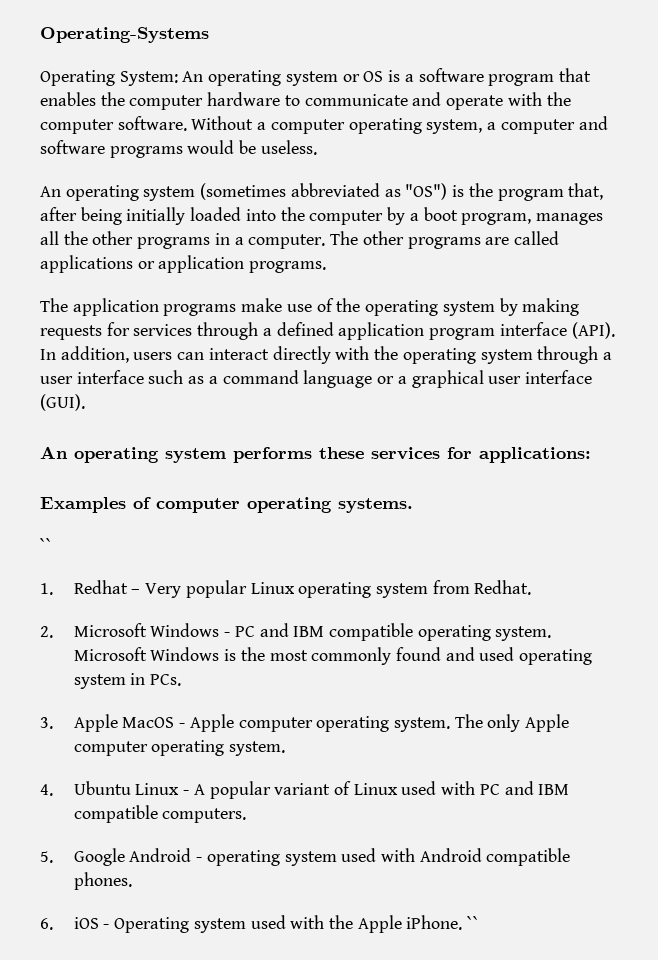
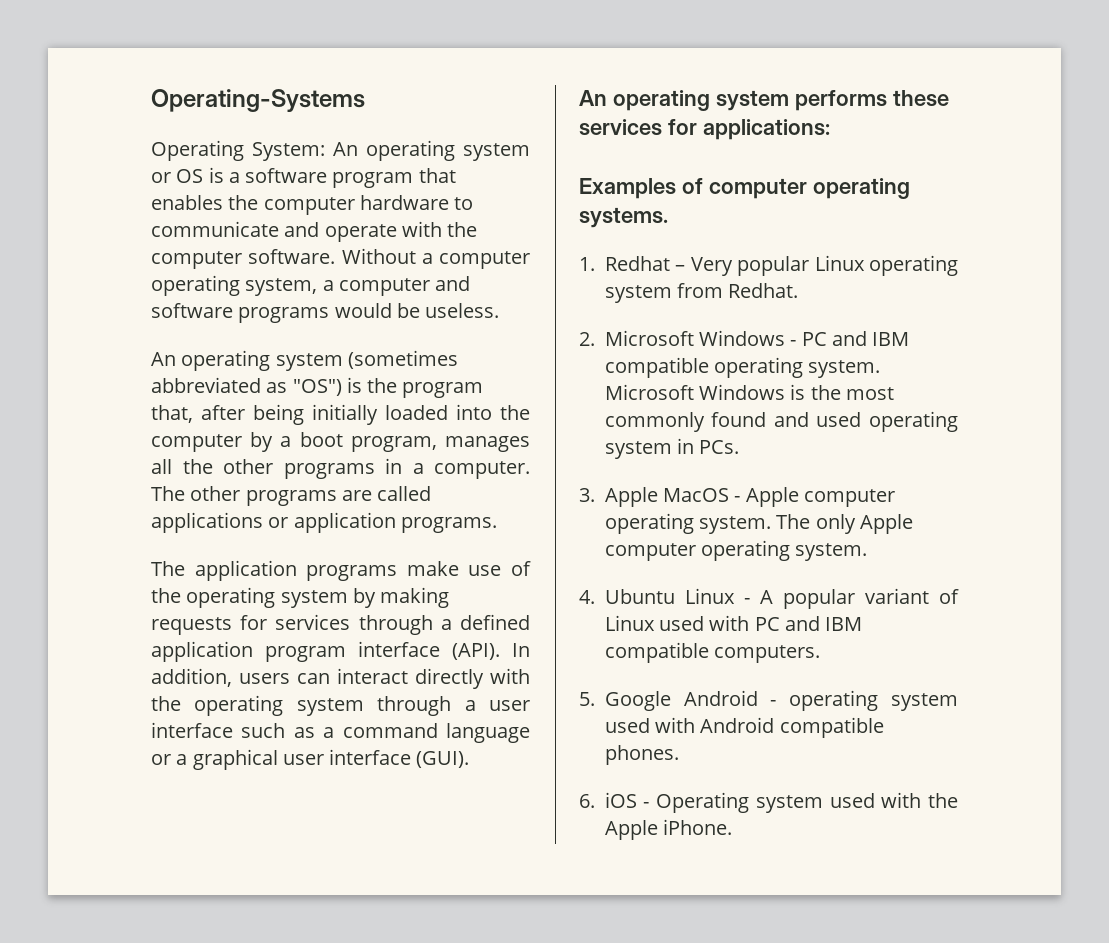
  Examples of computer operating systems.
- ``
- 6. iOS - Operating system used with the Apple iPhone. ``
+ 6. iOS - Operating system used with the Apple iPhone.

